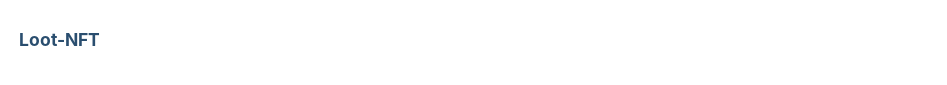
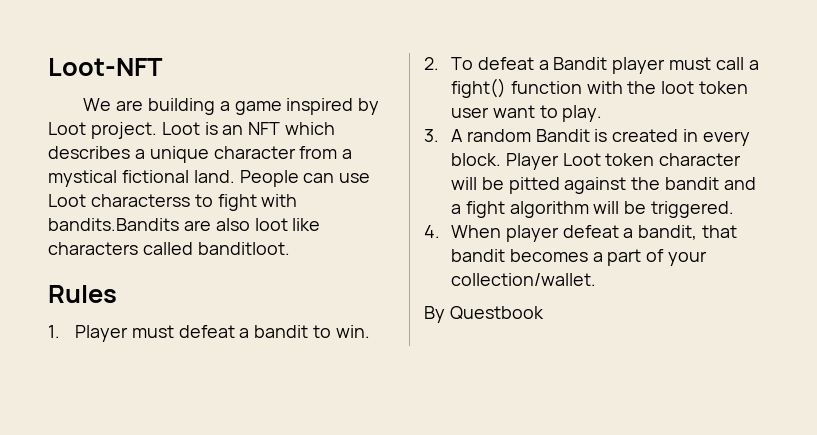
+ We are building a game inspired by Loot project. Loot is an NFT which describes a unique character from a mystical fictional land. People can use Loot characterss to fight with bandits.Bandits are also loot like characters called banditloot.
+ Rules
+ 1. Player must defeat a bandit to win.
+ 2. To defeat a Bandit player must call a fight() function with the loot token user want to play.
+ 3. A random Bandit is created in every block. Player Loot token character will be pitted against the bandit and a fight algorithm will be triggered.
+ 4. When player defeat a bandit, that bandit becomes a part of your collection/wallet.
+ By Questbook

